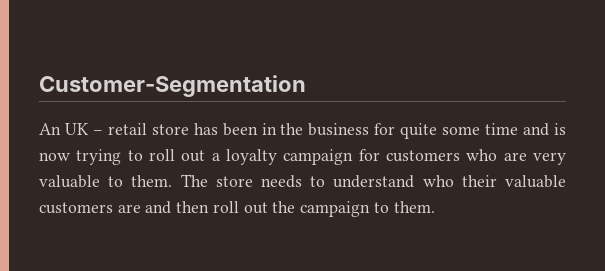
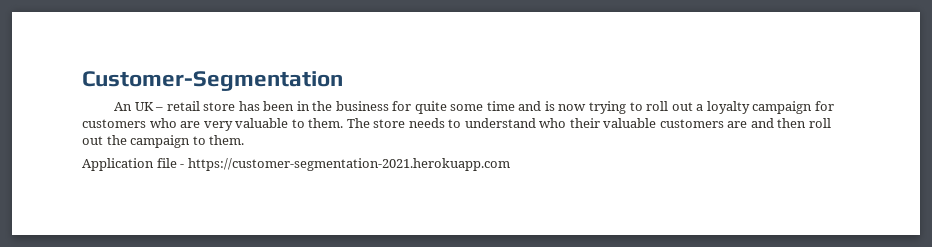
+ Application file - https://customer-segmentation-2021.herokuapp.com

